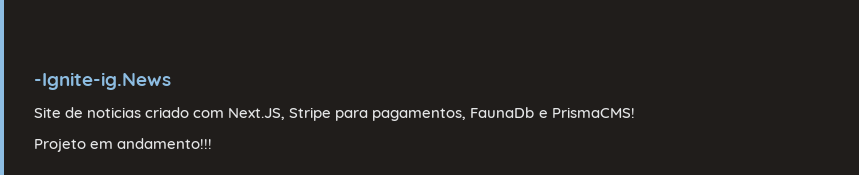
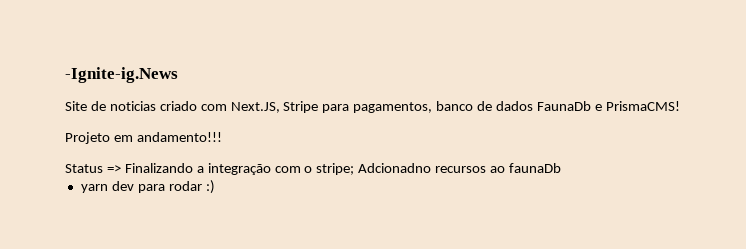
- Site de noticias criado com Next.JS, Stripe para pagamentos, FaunaDb e PrismaCMS!
+ Site de noticias criado com Next.JS, Stripe para pagamentos, banco de dados FaunaDb e PrismaCMS!
+ Status => Finalizando a integração com o stripe; Adcionadno recursos ao faunaDb
+ yarn dev para rodar :)

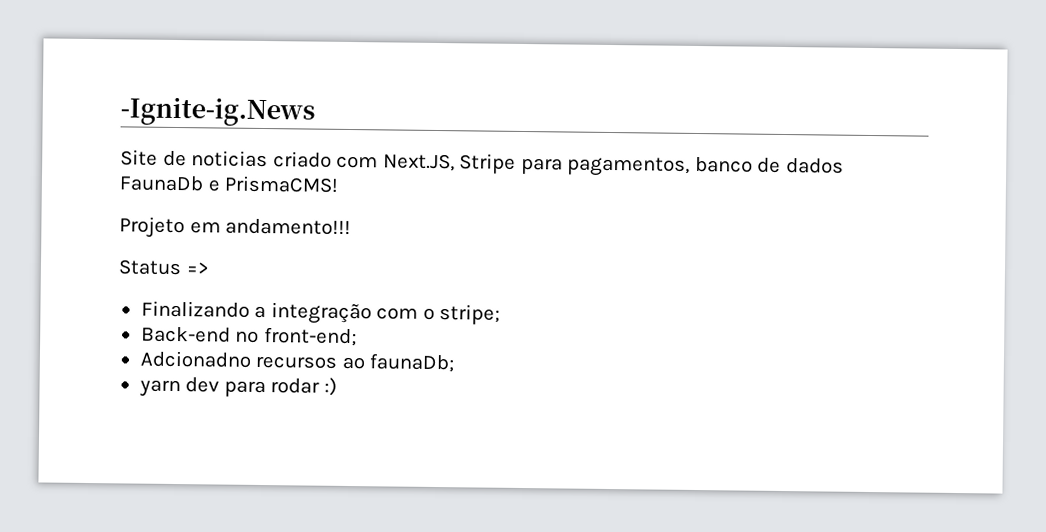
- Status => Finalizando a integração com o stripe; Adcionadno recursos ao faunaDb
+ Status =>
+ Finalizando a integração com o stripe;
+ Back-end no front-end;
+ Adcionadno recursos ao faunaDb;

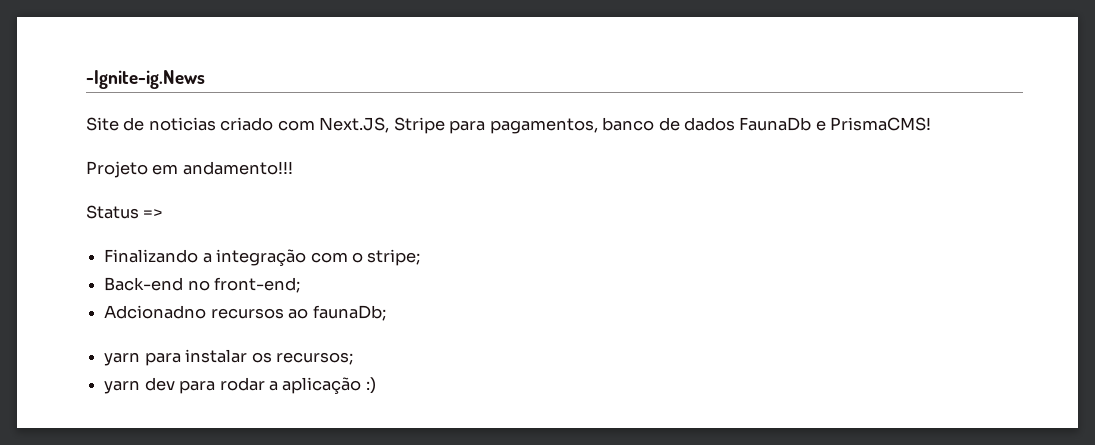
+ yarn para instalar os recursos;
- yarn dev para rodar :)
+ yarn dev para rodar a aplicação :)

